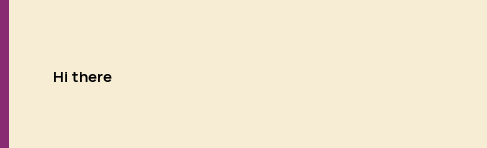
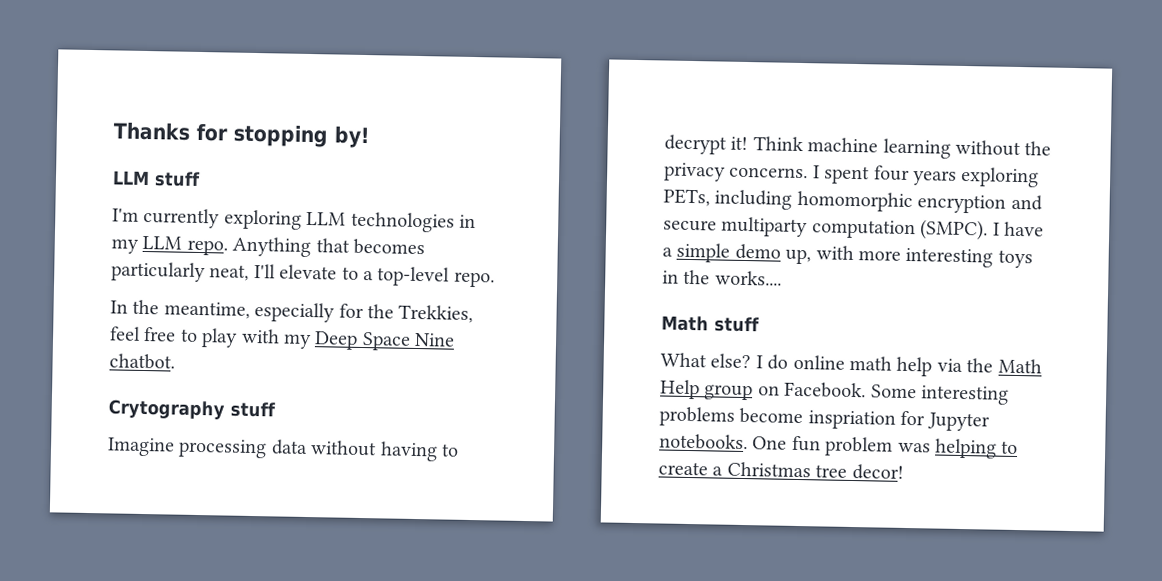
- Hi there
+ Thanks for stopping by!
+ LLM stuff
+ I'm currently exploring LLM technologies in my LLM repo. Anything that becomes particularly neat, I'll elevate to a top-level repo.
+ In the meantime, especially for the Trekkies, feel free to play with my Deep Space Nine chatbot.
+ Crytography stuff
+ Imagine processing data without having to decrypt it! Think machine learning without the privacy concerns. I spent four years exploring PETs, including homomorphic encryption and secure multiparty computation (SMPC). I have a simple demo up, with more interesting toys in the works....
+ Math stuff
+ What else? I do online math help via the Math Help group on Facebook. Some interesting problems become inspriation for Jupyter notebooks. One fun problem was helping to create a Christmas tree decor!

